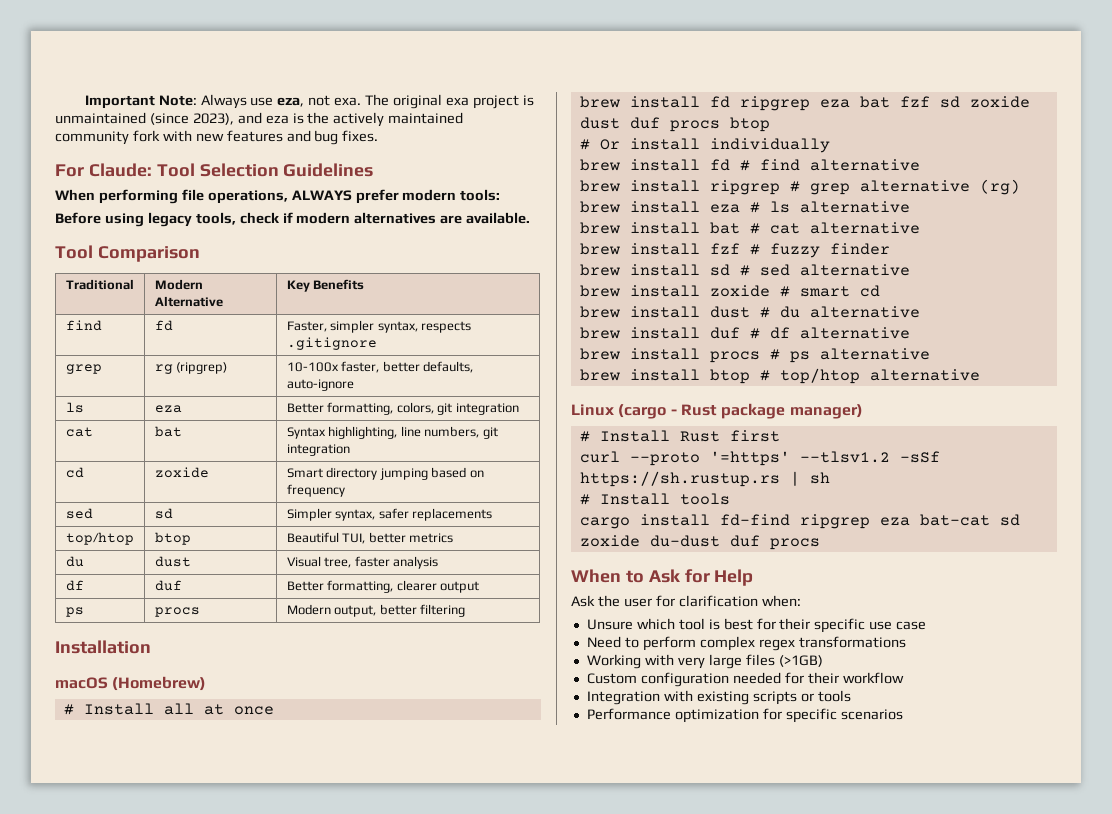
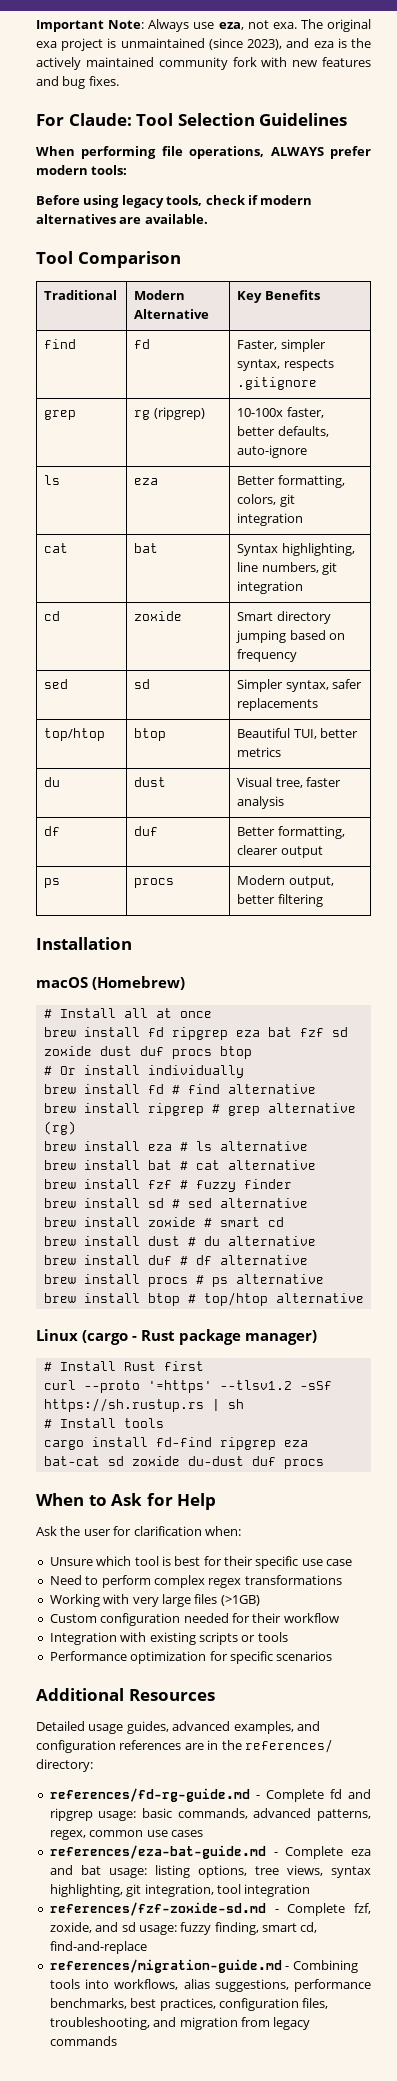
+ Additional Resources
+ Detailed usage guides, advanced examples, and configuration references are in the references/ directory:
+ references/fd-rg-guide.md - Complete fd and ripgrep usage: basic commands, advanced patterns, regex, common use cases
+ references/eza-bat-guide.md - Complete eza and bat usage: listing options, tree views, syntax highlighting, git integration, tool integration
+ references/fzf-zoxide-sd.md - Complete fzf, zoxide, and sd usage: fuzzy finding, smart cd, find-and-replace
+ references/migration-guide.md - Combining tools into workflows, alias suggestions, performance benchmarks, best practices, configuration files, troubleshooting, and migration from legacy commands

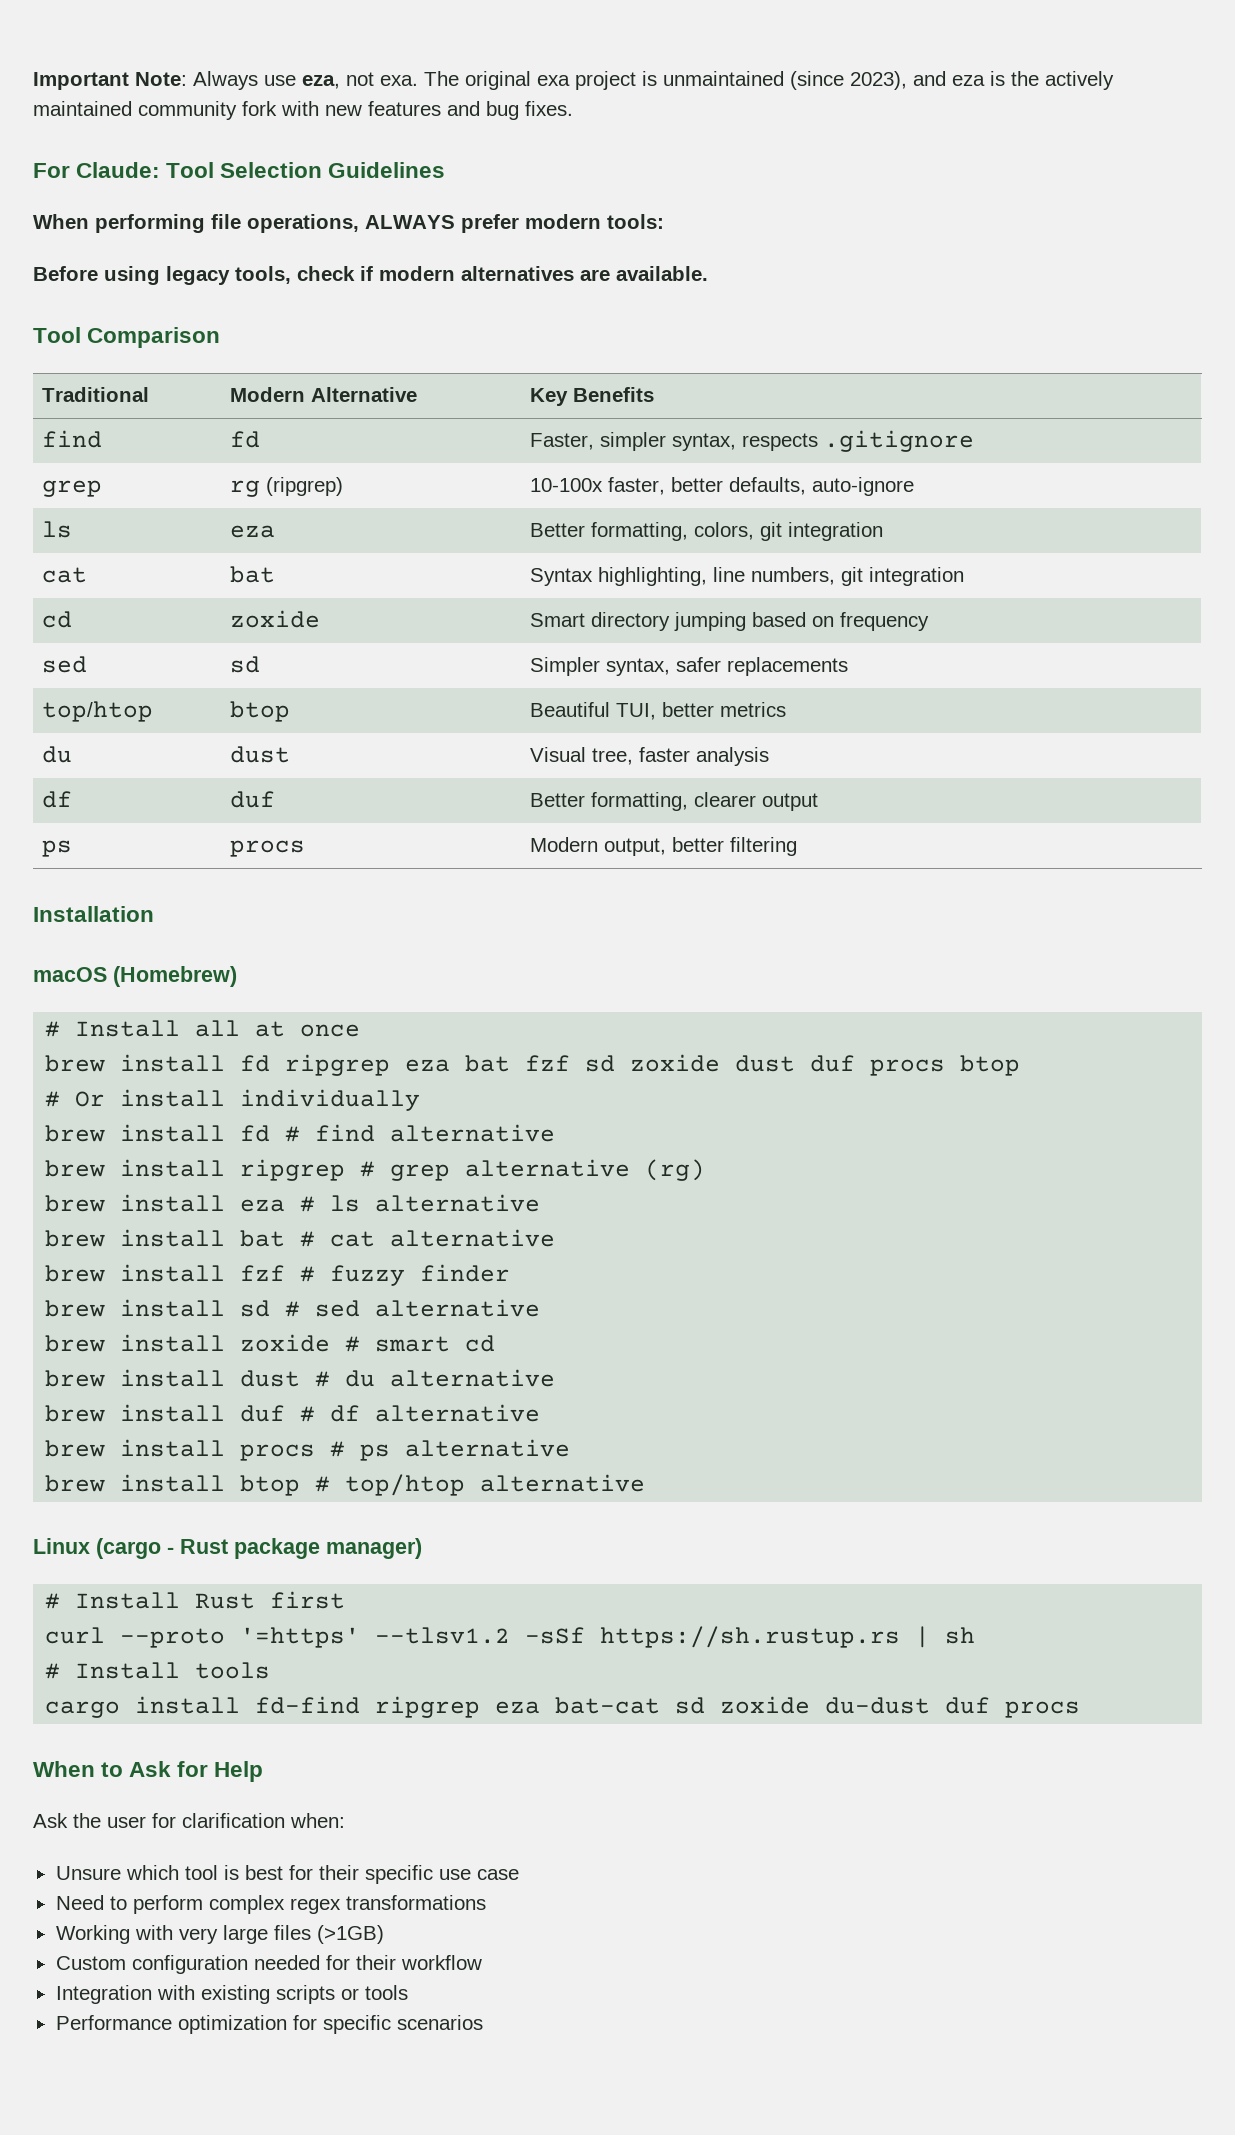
- Additional Resources
- Detailed usage guides, advanced examples, and configuration references are in the references/ directory:
- references/fd-rg-guide.md - Complete fd and ripgrep usage: basic commands, advanced patterns, regex, common use cases
- references/eza-bat-guide.md - Complete eza and bat usage: listing options, tree views, syntax highlighting, git integration, tool integration
- references/fzf-zoxide-sd.md - Complete fzf, zoxide, and sd usage: fuzzy finding, smart cd, find-and-replace
- references/migration-guide.md - Combining tools into workflows, alias suggestions, performance benchmarks, best practices, configuration files, troubleshooting, and migration from legacy commands

